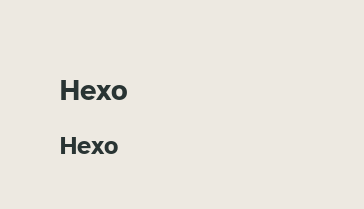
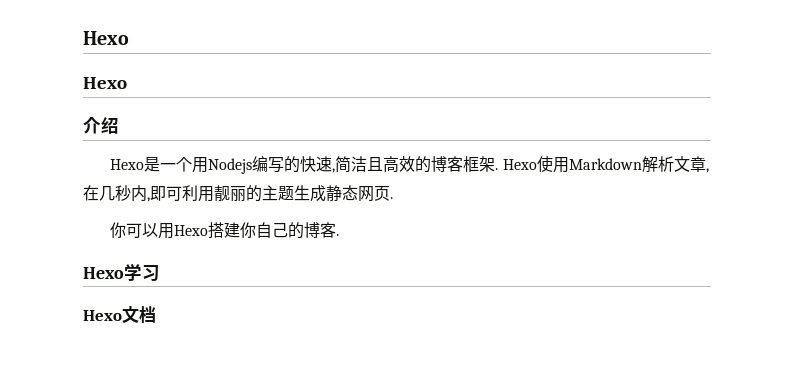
+ 介绍
+ Hexo是一个用Nodejs编写的快速,简洁且高效的博客框架. Hexo使用Markdown解析文章,在几秒内,即可利用靓丽的主题生成静态网页.
+ 你可以用Hexo搭建你自己的博客.
+ Hexo学习
+ Hexo文档

